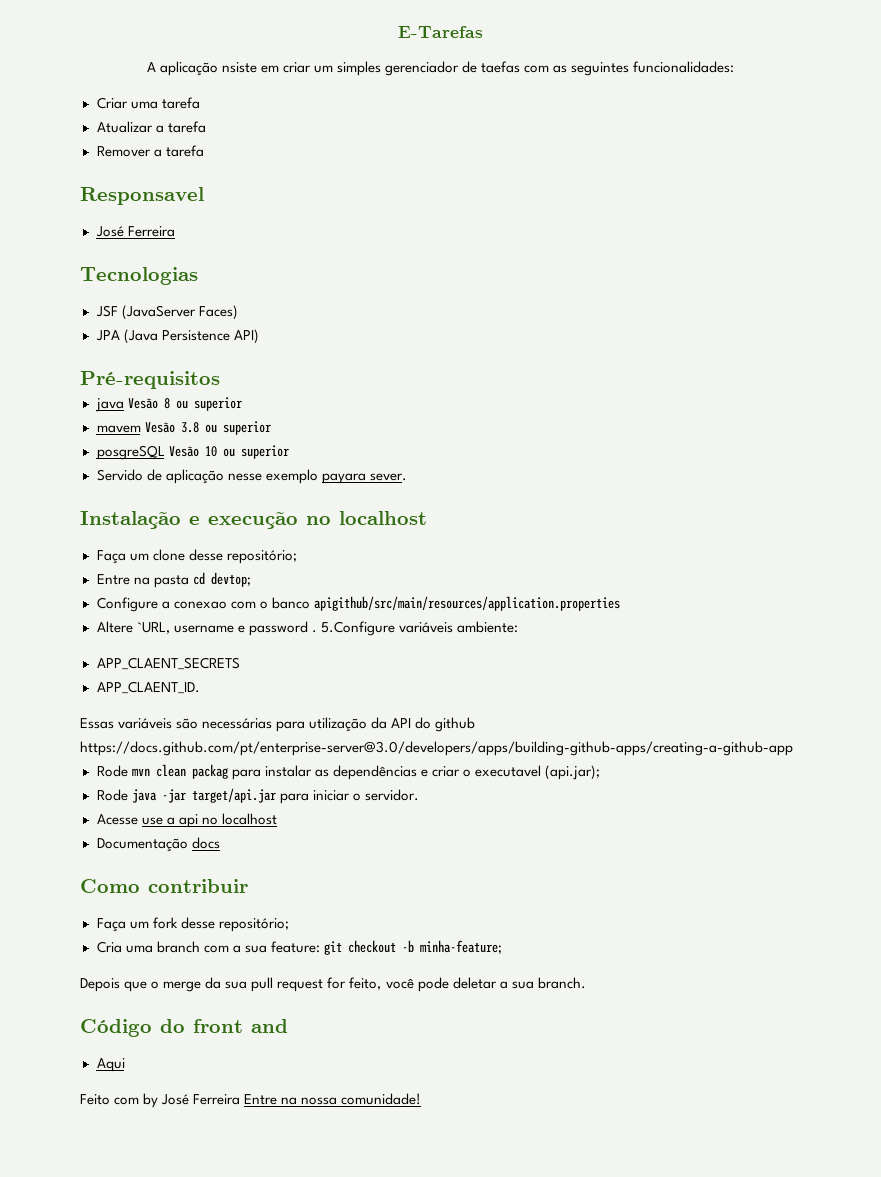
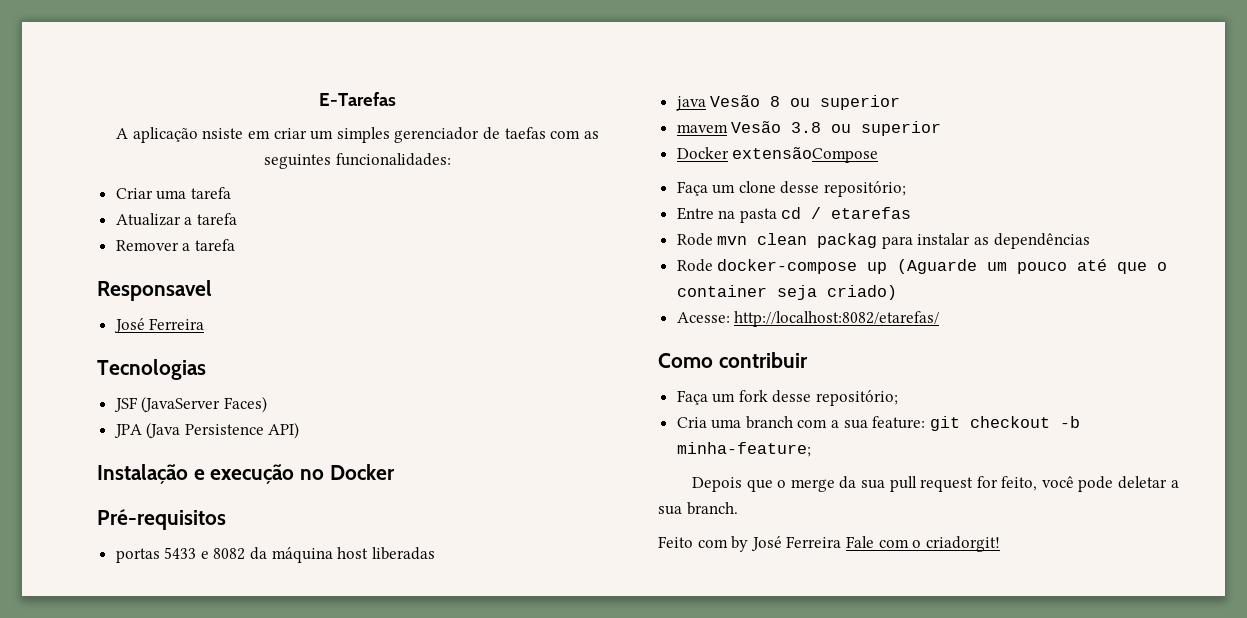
+ Instalação e execução no Docker
  Pré-requisitos
+ portas 5433 e 8082 da máquina host liberadas
- posgreSQL Vesão 10 ou superior
- Servido de aplicação nesse exemplo payara sever.
- Instalação e execução no localhost
+ Docker extensãoCompose
- Entre na pasta cd devtop;
- Configure a conexao com o banco apigithub/src/main/resources/application.properties
- Altere `URL, username e password . 5.Configure variáveis ambiente:
- APP_CLAENT_SECRETS
- APP_CLAENT_ID.
- Essas variáveis são necessárias para utilização da API do github https://docs.github.com/pt/enterprise-server@3.0/developers/apps/building-github-apps/creating-a-github-app
+ Entre na pasta cd / etarefas
- Rode mvn clean packag para instalar as dependências e criar o executavel (api.jar);
- Rode java -jar target/api.jar para iniciar o servidor.
- Acesse use a api no localhost
- Documentação docs
+ Rode mvn clean packag para instalar as dependências
+ Rode docker-compose up (Aguarde um pouco até que o container seja criado)
+ Acesse: http://localhost:8082/etarefas/
- Código do front and
- Aqui
- Feito com by José Ferreira Entre na nossa comunidade!
+ Feito com by José Ferreira Fale com o criadorgit!

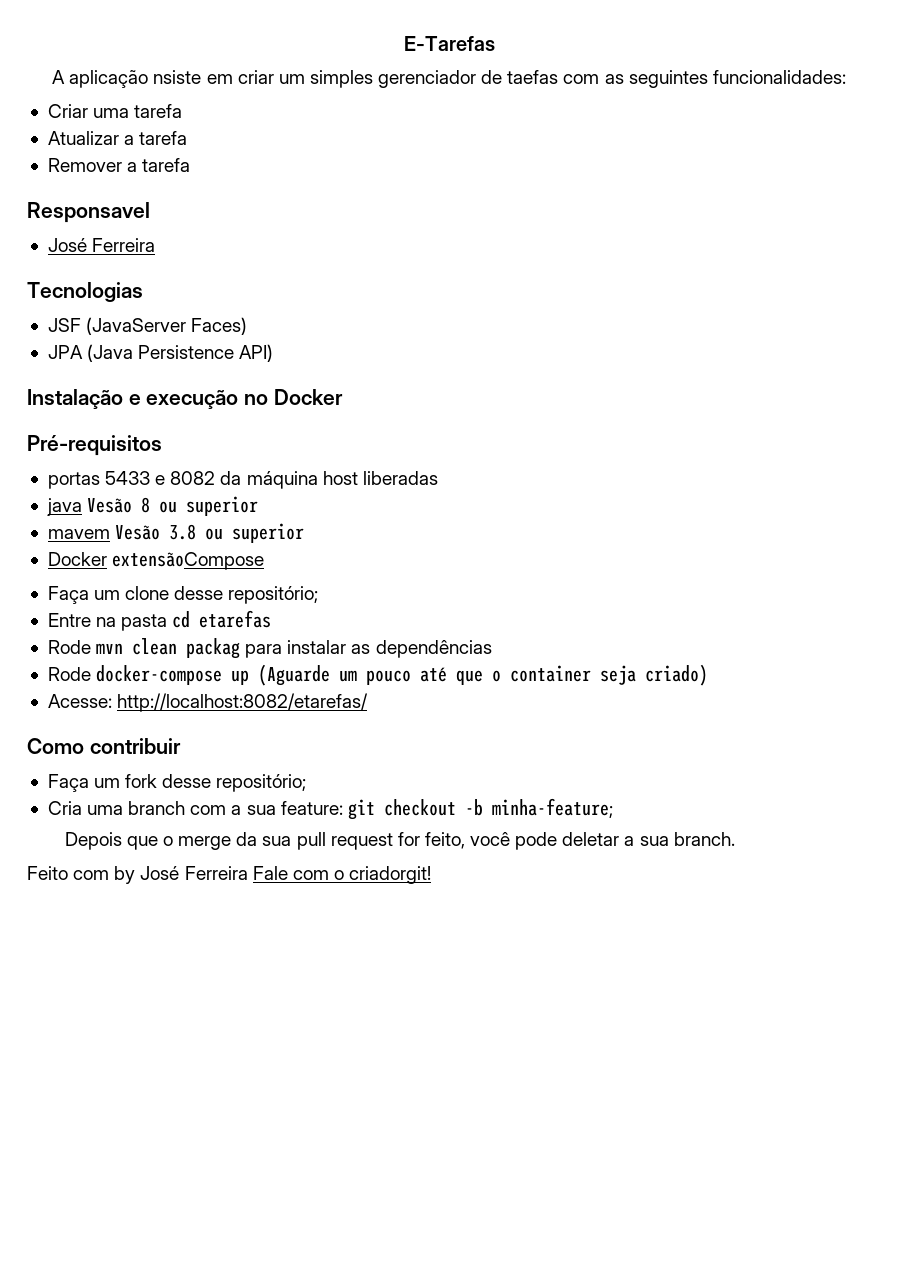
- Entre na pasta cd / etarefas
+ Entre na pasta cd etarefas

